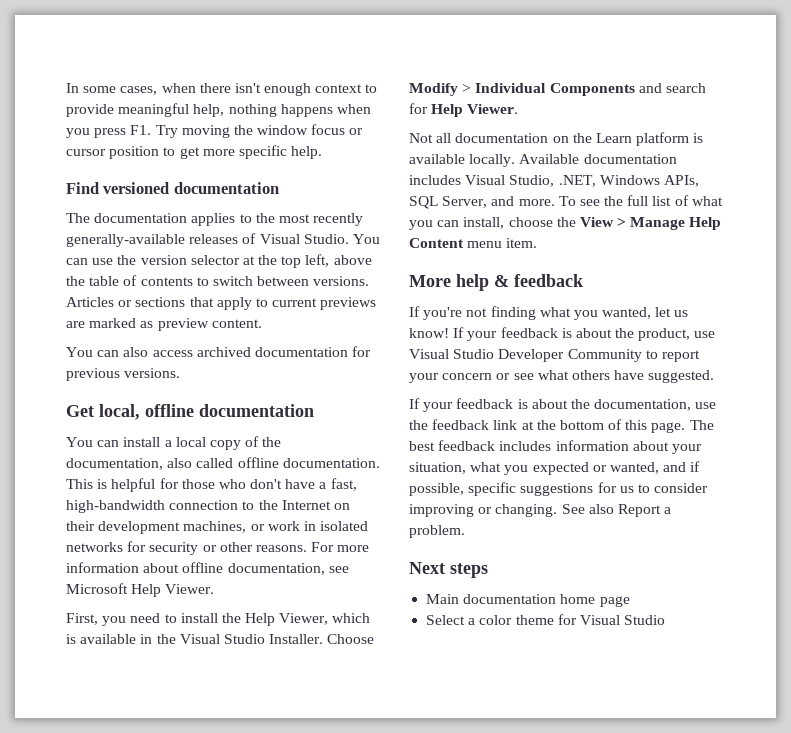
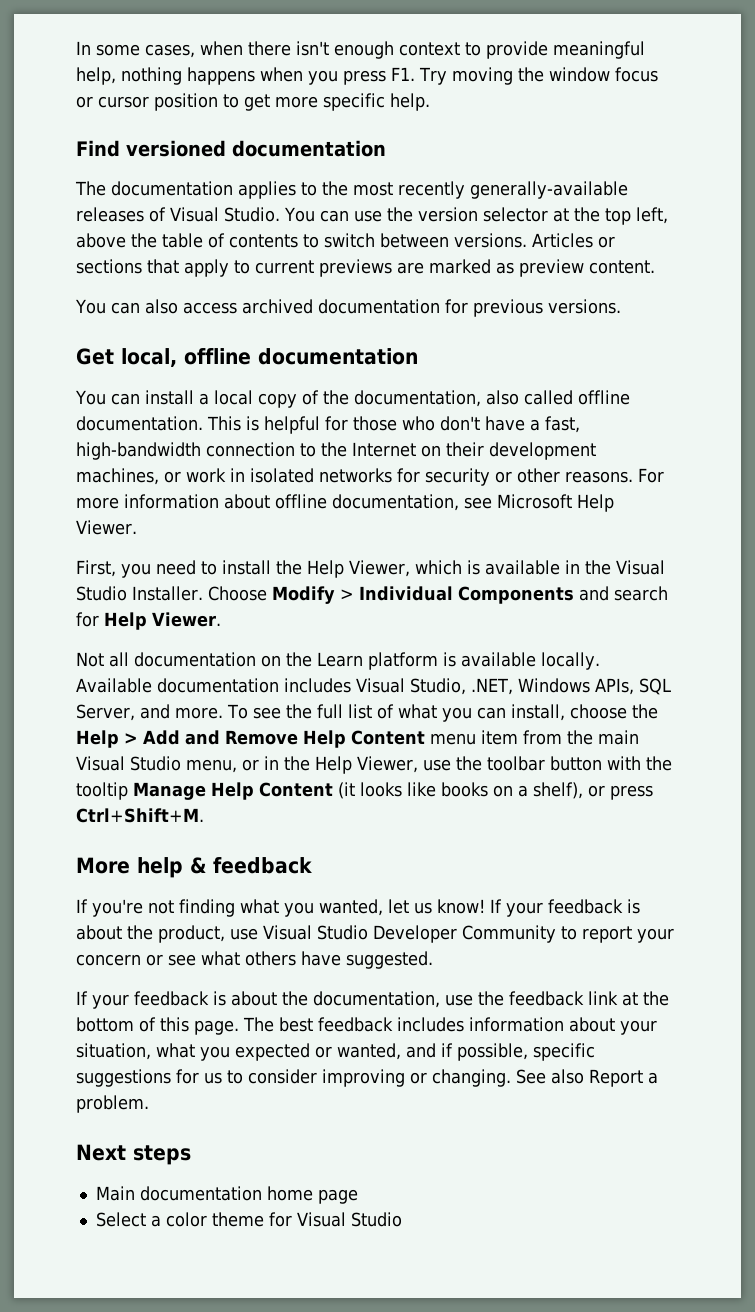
- To see the full list of what you can install, choose the View > Manage Help Content menu item.
+ To see the full list of what you can install, choose the Help > Add and Remove Help Content menu item from the main Visual Studio menu, or in the Help Viewer, use the toolbar button with the tooltip Manage Help Content (it looks like books on a shelf), or press Ctrl+Shift+M.

